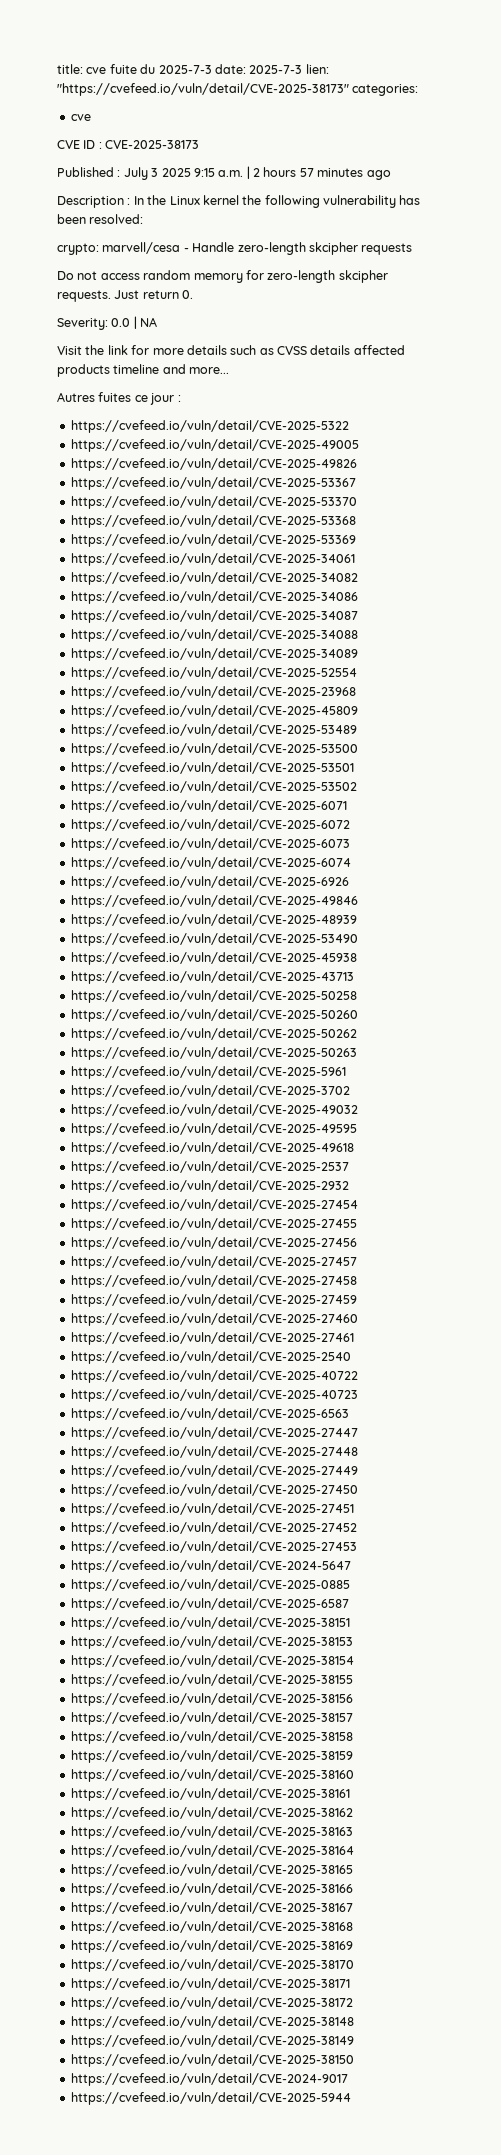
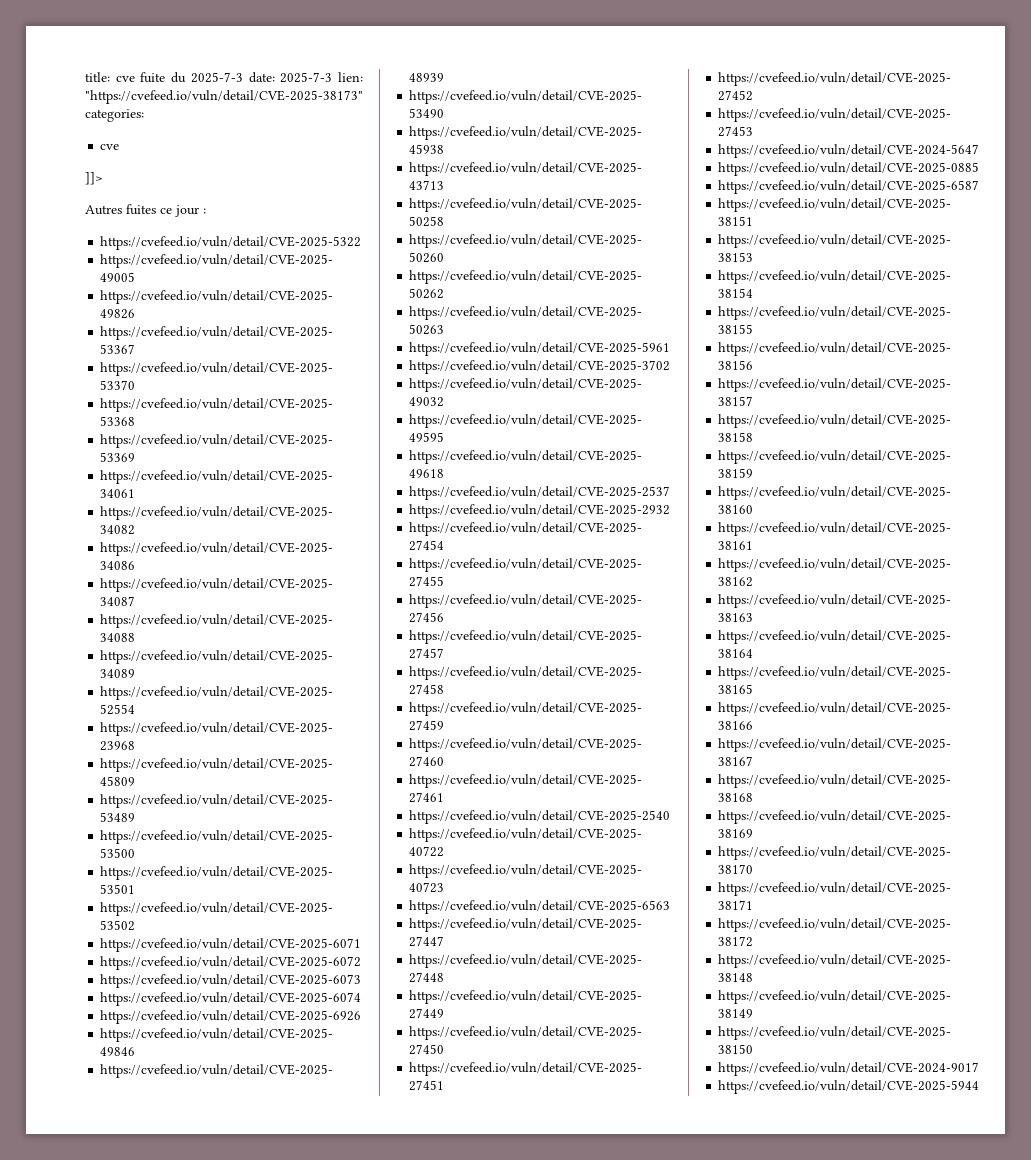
- CVE ID : CVE-2025-38173
- Published : July 3 2025 9:15 a.m. | 2 hours 57 minutes ago
- Description : In the Linux kernel the following vulnerability has been resolved:
- crypto: marvell/cesa - Handle zero-length skcipher requests
- Do not access random memory for zero-length skcipher requests. Just return 0.
- Severity: 0.0 | NA
- Visit the link for more details such as CVSS details affected products timeline and more...
+ ]]>

